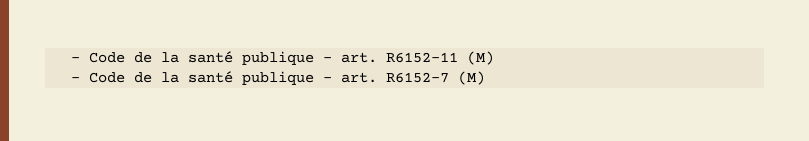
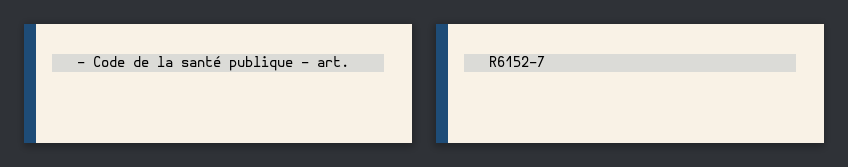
- - Code de la santé publique - art. R6152-11 (M)
- - Code de la santé publique - art. R6152-7 (M)
+ - Code de la santé publique - art. R6152-7

